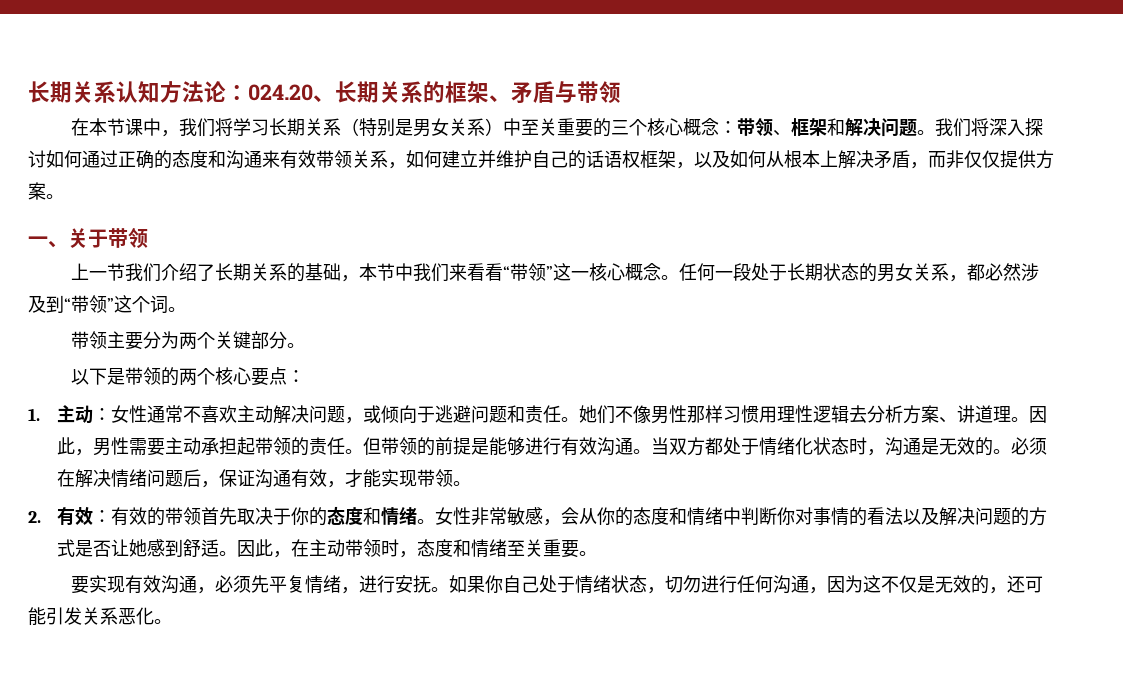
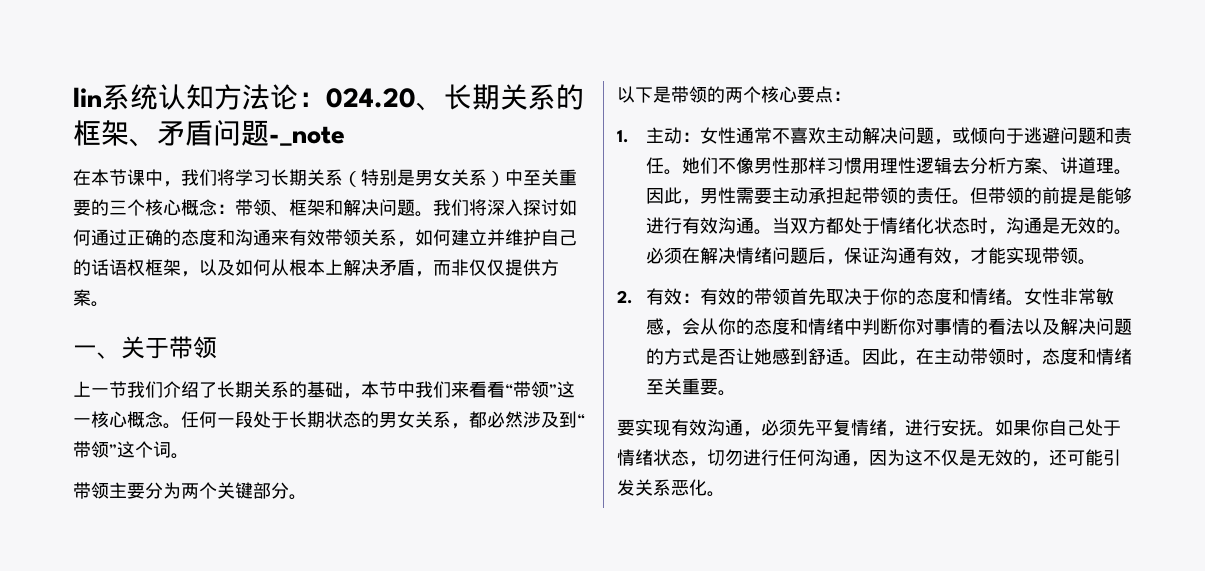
- 长期关系认知方法论：024.20、长期关系的框架、矛盾与带领
+ lin系统认知方法论：024.20、长期关系的框架、矛盾问题-_note

